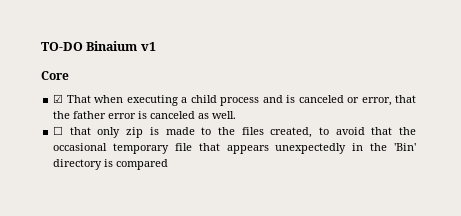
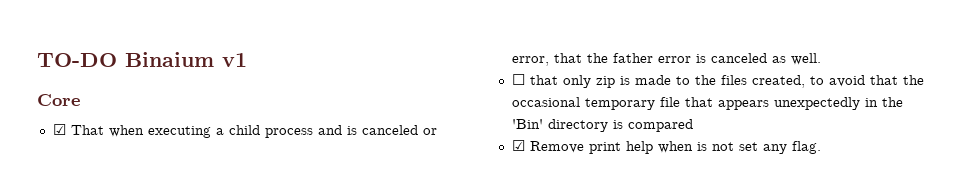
+ ☑ Remove print help when is not set any flag.

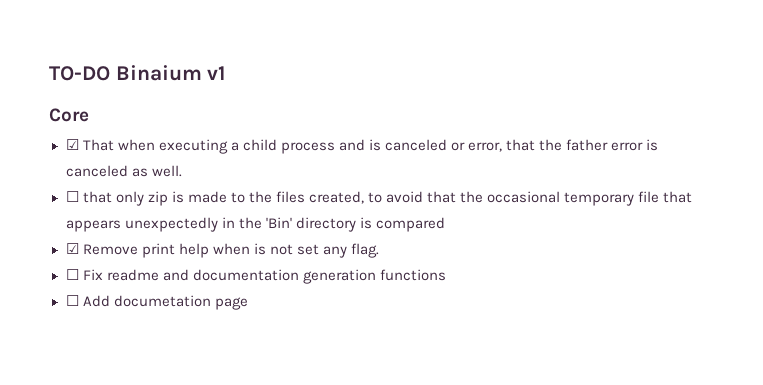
+ ☐ Fix readme and documentation generation functions
+ ☐ Add documetation page

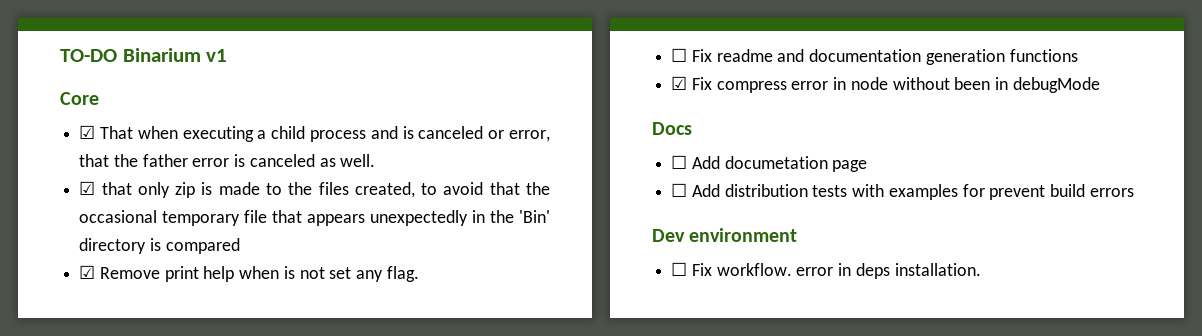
- TO-DO Binaium v1
+ TO-DO Binarium v1
- ☐ that only zip is made to the files created, to avoid that the occasional temporary file that appears unexpectedly in the 'Bin' directory is compared
+ ☑ that only zip is made to the files created, to avoid that the occasional temporary file that appears unexpectedly in the 'Bin' directory is compared
+ ☑ Fix compress error in node without been in debugMode
+ Docs
  ☐ Add documetation page
+ ☐ Add distribution tests with examples for prevent build errors
+ Dev environment
+ ☐ Fix workflow. error in deps installation.

